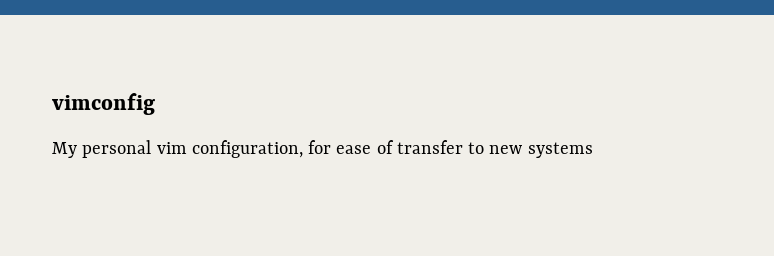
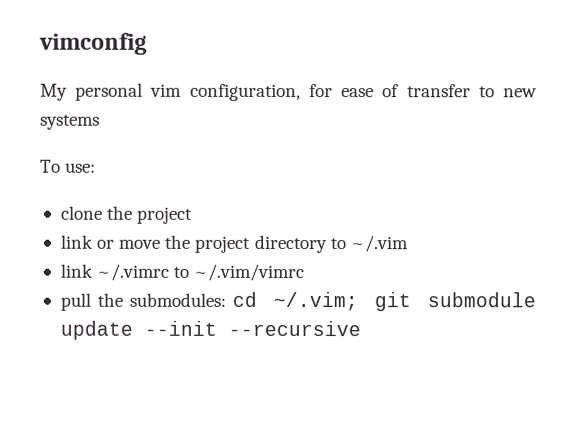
+ To use:
+ clone the project
+ link or move the project directory to ~/.vim
+ link ~/.vimrc to ~/.vim/vimrc
+ pull the submodules: cd ~/.vim; git submodule update --init --recursive

